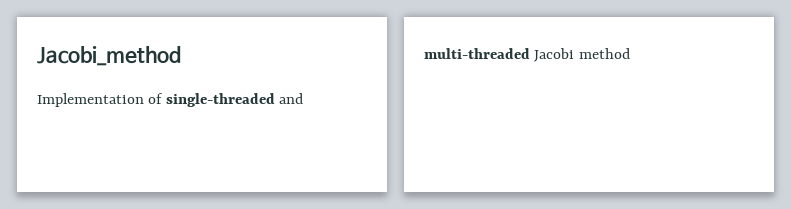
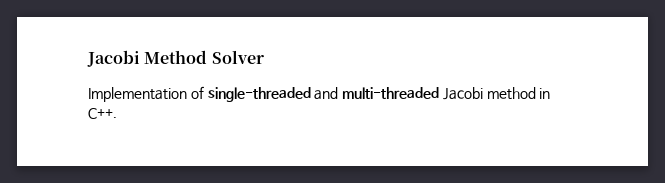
- Jacobi_method
+ Jacobi Method Solver
- Implementation of single-threaded and multi-threaded Jacobi method
+ Implementation of single-threaded and multi-threaded Jacobi method in C++.

